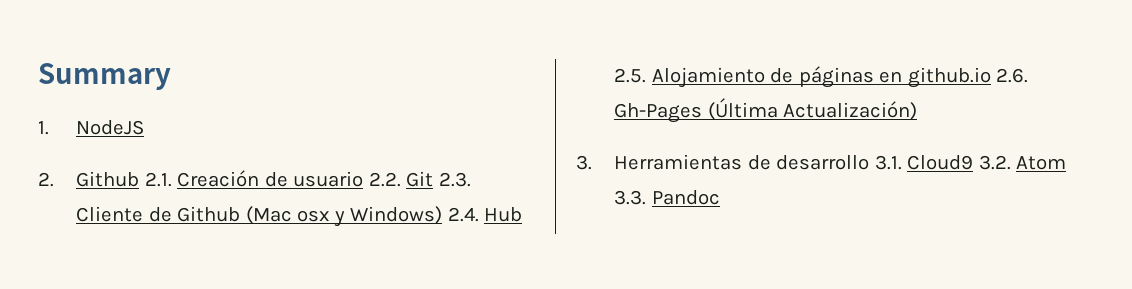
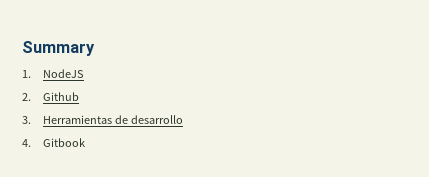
- 2. Github 2.1. Creación de usuario 2.2. Git 2.3. Cliente de Github (Mac osx y Windows) 2.4. Hub 2.5. Alojamiento de páginas en github.io 2.6. Gh-Pages (Última Actualización)
- 3. Herramientas de desarrollo 3.1. Cloud9 3.2. Atom 3.3. Pandoc
+ 2. Github
+ 3. Herramientas de desarrollo
+ 4. Gitbook

